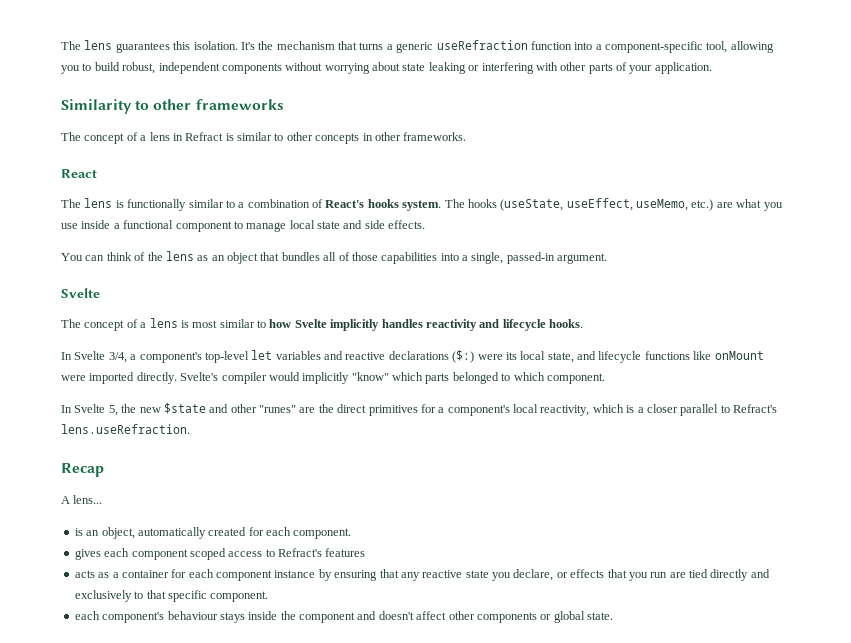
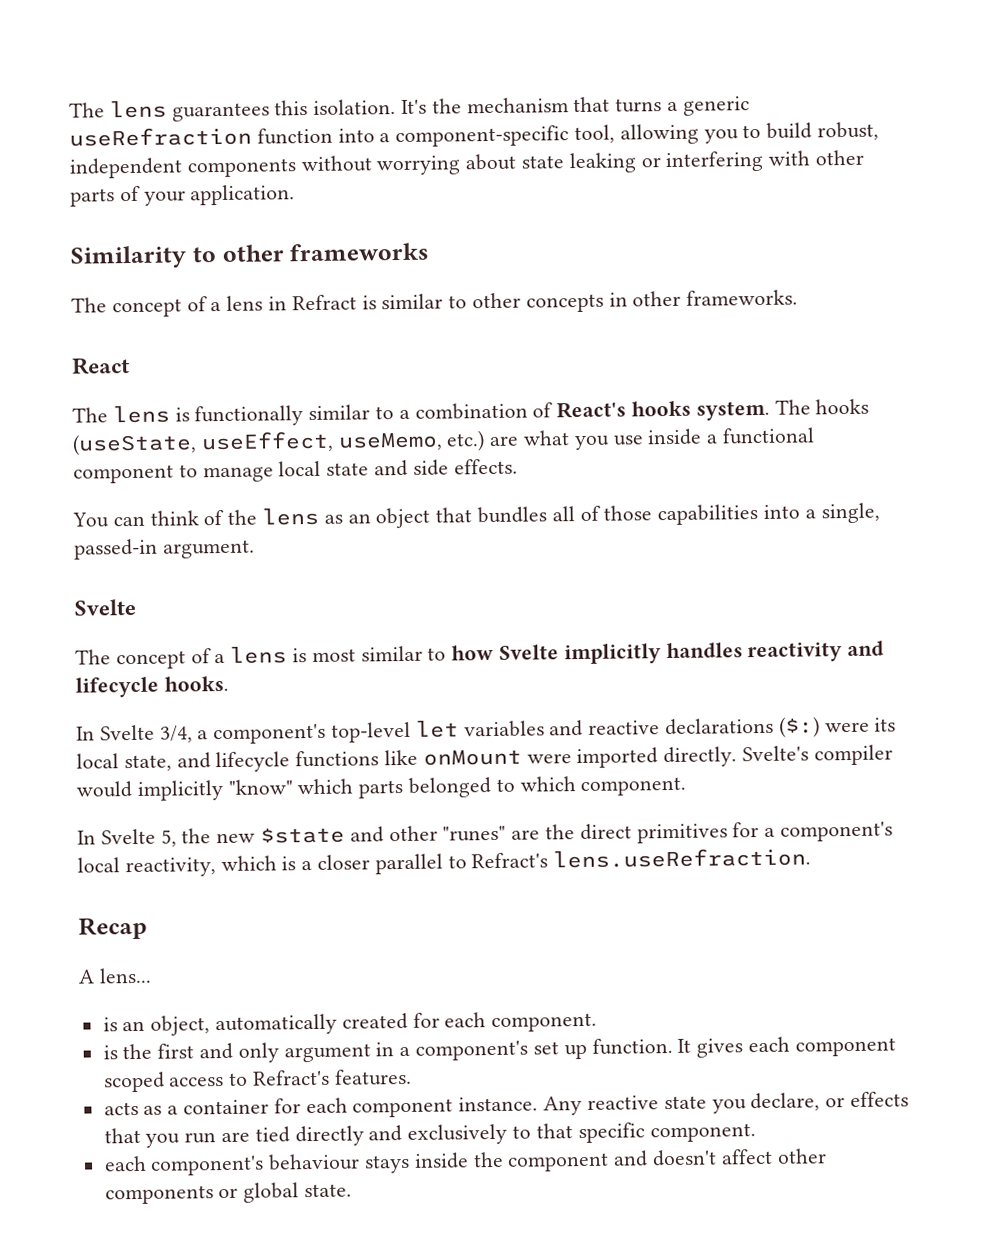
- gives each component scoped access to Refract's features
+ is the first and only argument in a component's set up function. It gives each component scoped access to Refract's features.
- acts as a container for each component instance by ensuring that any reactive state you declare, or effects that you run are tied directly and exclusively to that specific component.
+ acts as a container for each component instance. Any reactive state you declare, or effects that you run are tied directly and exclusively to that specific component.

